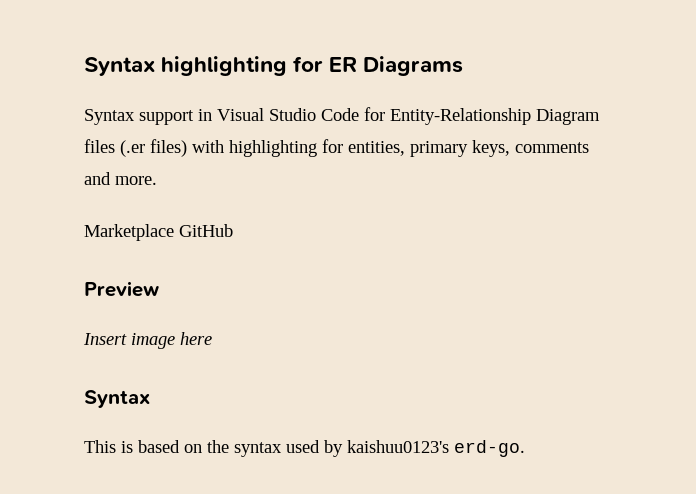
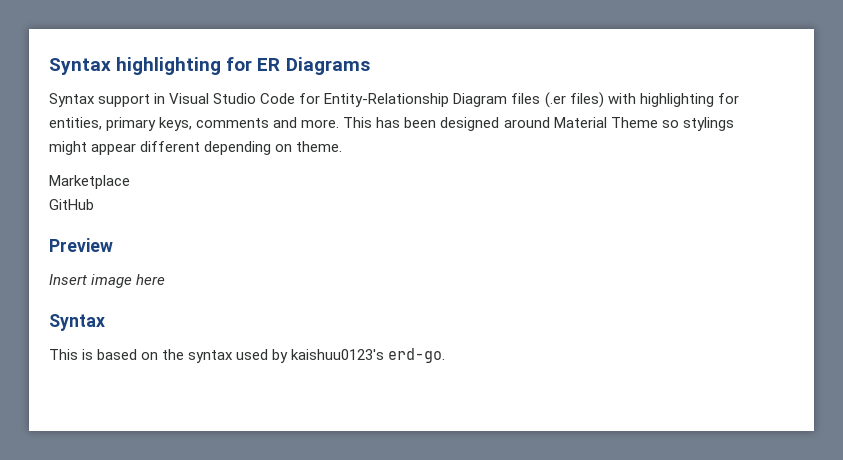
+ This has been designed around Material Theme so stylings might appear different depending on theme.
- Marketplace GitHub
+ Marketplace
+ GitHub

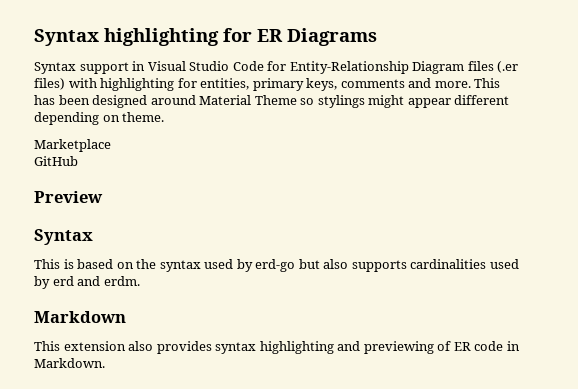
- Insert image here
- This is based on the syntax used by kaishuu0123's erd-go.
+ This is based on the syntax used by erd-go but also supports cardinalities used by erd and erdm.
+ Markdown
+ This extension also provides syntax highlighting and previewing of ER code in Markdown.

